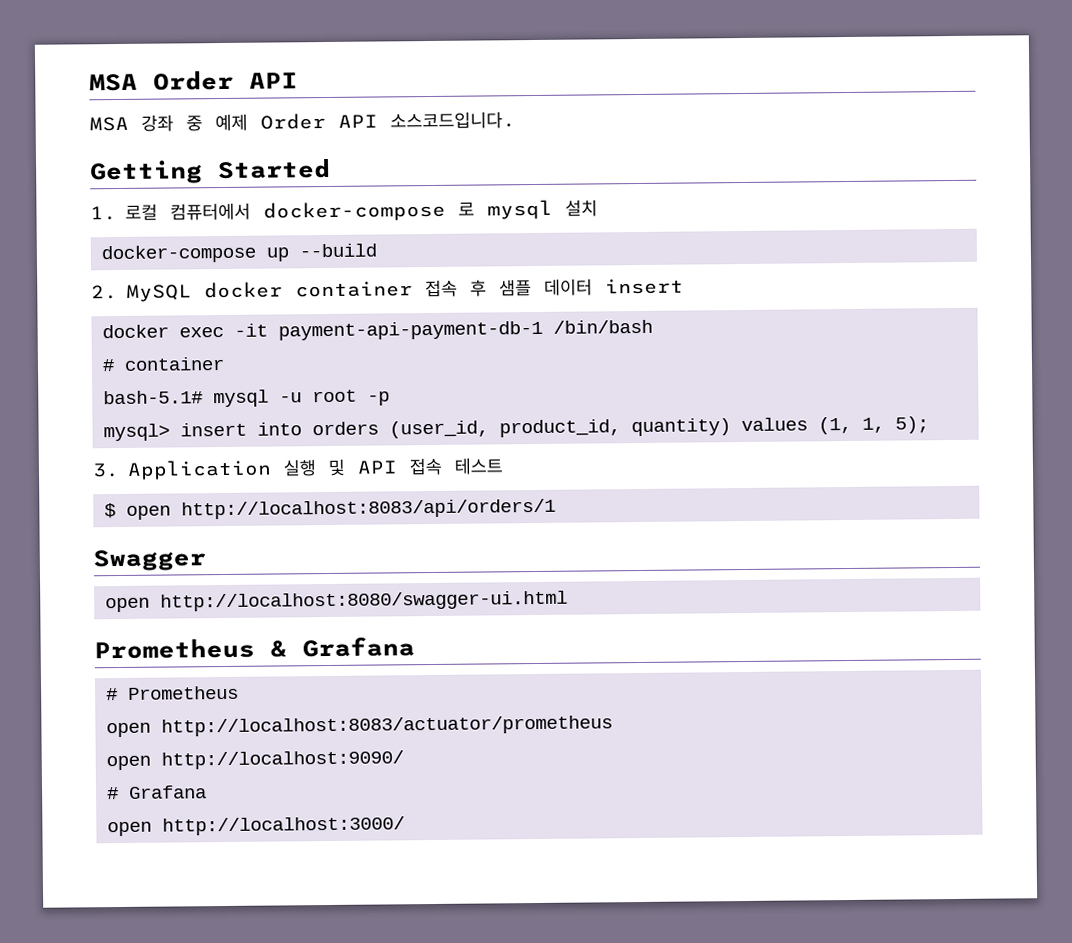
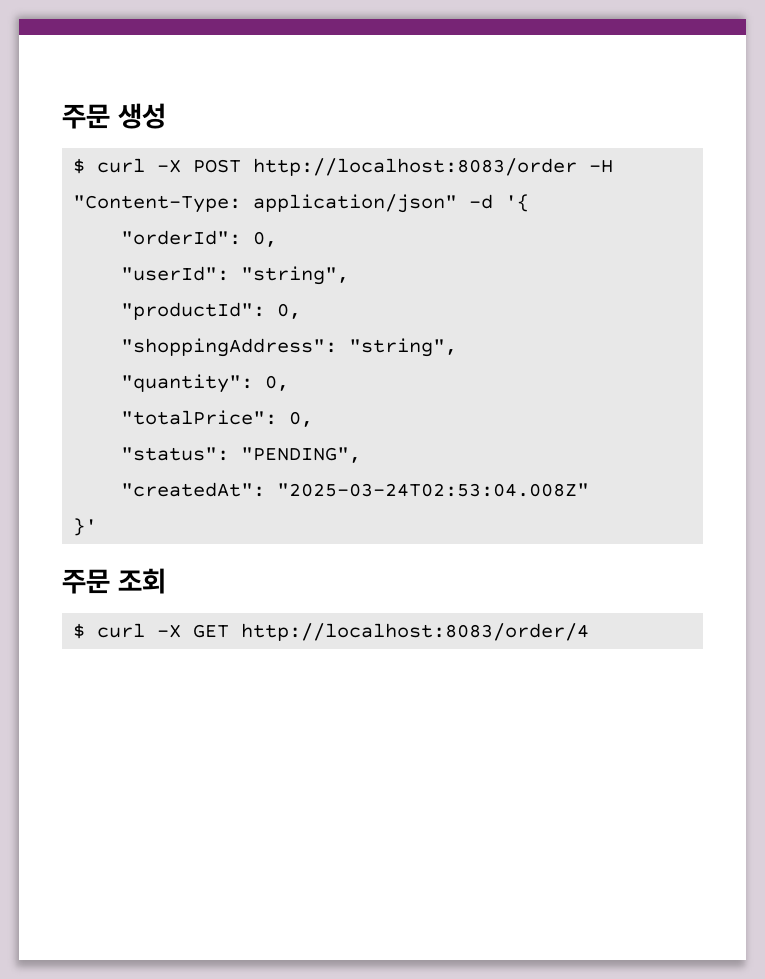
- MSA Order API
- MSA 강좌 중 예제 Order API 소스코드입니다.
- Getting Started
- 1. 로컬 컴퓨터에서 docker-compose 로 mysql 설치
- docker-compose up --build
- 2. MySQL docker container 접속 후 샘플 데이터 insert
- docker exec -it payment-api-payment-db-1 /bin/bash
- # container
- bash-5.1# mysql -u root -p
- mysql> insert into orders (user_id, product_id, quantity) values (1, 1, 5);
- 3. Application 실행 및 API 접속 테스트
- $ open http://localhost:8083/api/orders/1
- Swagger
- open http://localhost:8080/swagger-ui.html
- Prometheus & Grafana
- # Prometheus
- open http://localhost:8083/actuator/prometheus
- open http://localhost:9090/
- # Grafana
- open http://localhost:3000/
+ 주문 생성
+ $ curl -X POST http://localhost:8083/order -H "Content-Type: application/json" -d '{
+ "orderId": 0,
+ "userId": "string",
+ "productId": 0,
+ "shoppingAddress": "string",
+ "quantity": 0,
+ "totalPrice": 0,
+ "status": "PENDING",
+ "createdAt": "2025-03-24T02:53:04.008Z"
+ }'
+ 주문 조회
+ $ curl -X GET http://localhost:8083/order/4

